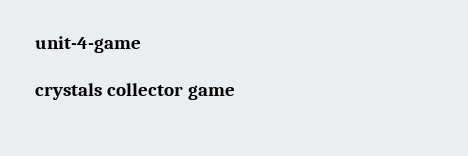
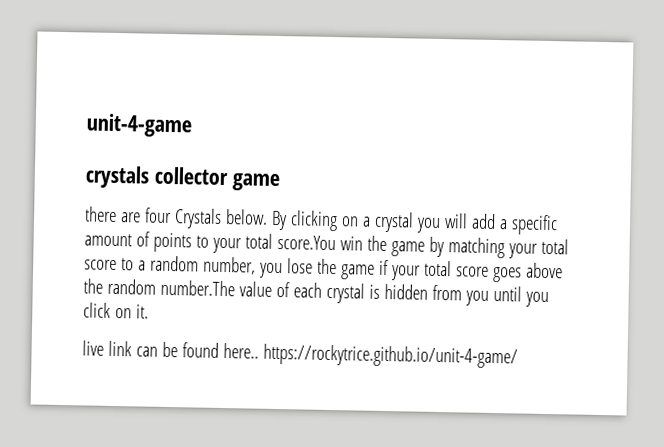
+ there are four Crystals below. By clicking on a crystal you will add a specific amount of points to your total score.You win the game by matching your total score to a random number, you lose the game if your total score goes above the random number.The value of each crystal is hidden from you until you click on it.
+ live link can be found here.. https://rockytrice.github.io/unit-4-game/

